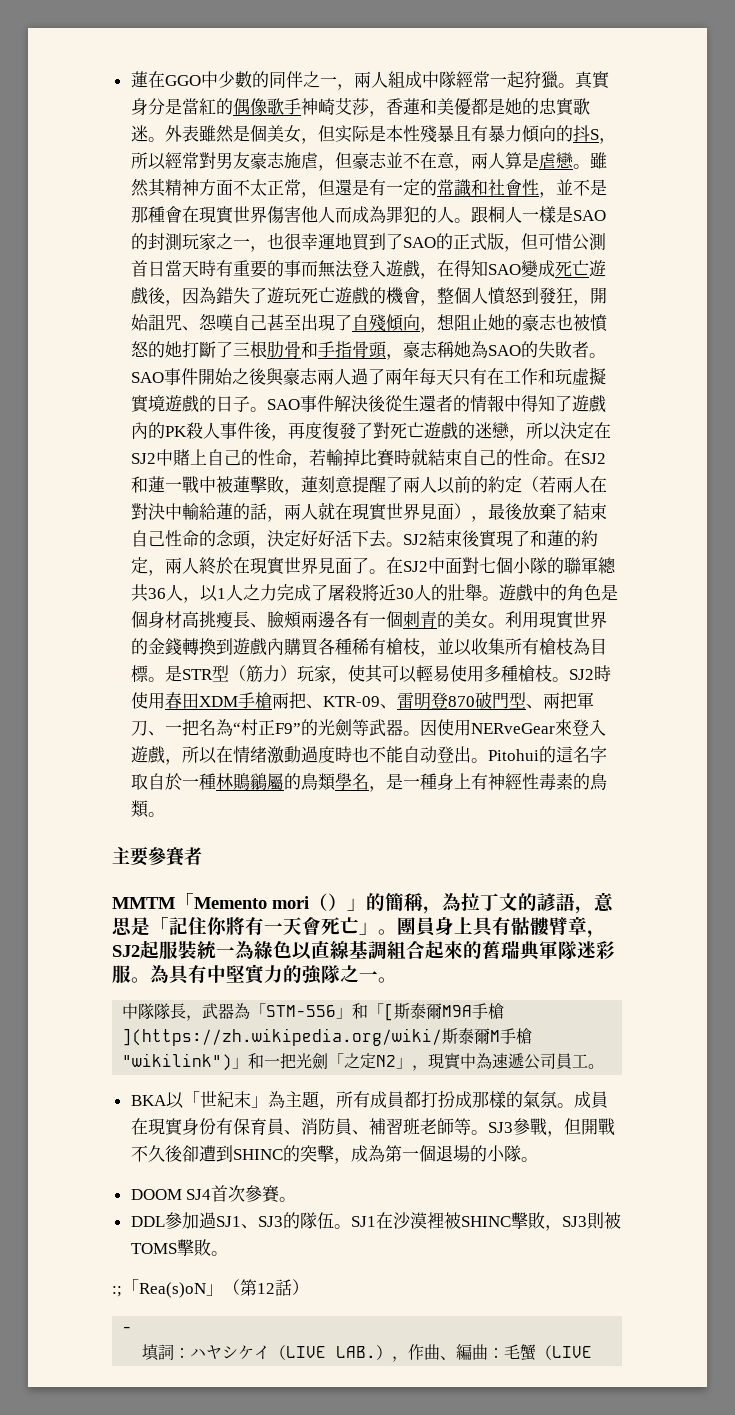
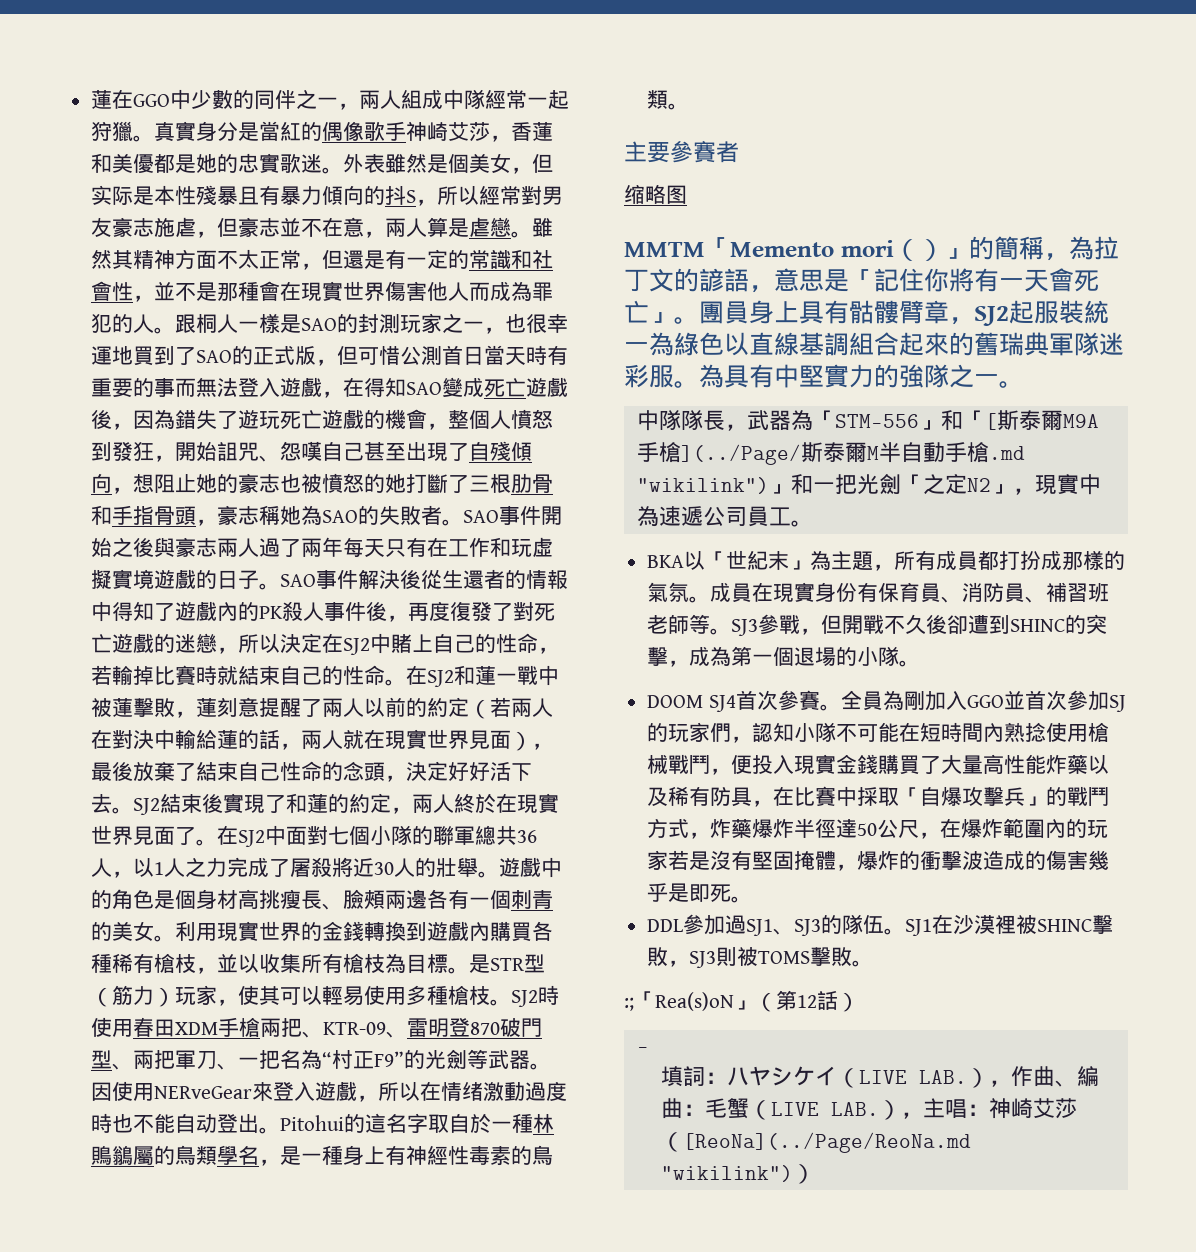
+ 缩略图
- 中隊隊長，武器為「STM-556」和「[斯泰爾M9A手槍](https://zh.wikipedia.org/wiki/斯泰爾M手槍"wikilink")」和一把光劍「之定N2」，現實中為速遞公司員工。
+ 中隊隊長，武器為「STM-556」和「[斯泰爾M9A手槍](../Page/斯泰爾M半自動手槍.md "wikilink")」和一把光劍「之定N2」，現實中為速遞公司員工。
+ 全員為剛加入GGO並首次參加SJ的玩家們，認知小隊不可能在短時間內熟捻使用槍械戰鬥，便投入現實金錢購買了大量高性能炸藥以及稀有防具，在比賽中採取「自爆攻擊兵」的戰鬥方式，炸藥爆炸半徑達50公尺，在爆炸範圍內的玩家若是沒有堅固掩體，爆炸的衝擊波造成的傷害幾乎是即死。
- 填詞：ハヤシケイ（LIVE LAB.），作曲、編曲：毛蟹（LIVE
+ 填詞：ハヤシケイ（LIVE LAB.），作曲、編曲：毛蟹（LIVE LAB.），主唱：神崎艾莎（[ReoNa](../Page/ReoNa.md "wikilink")）

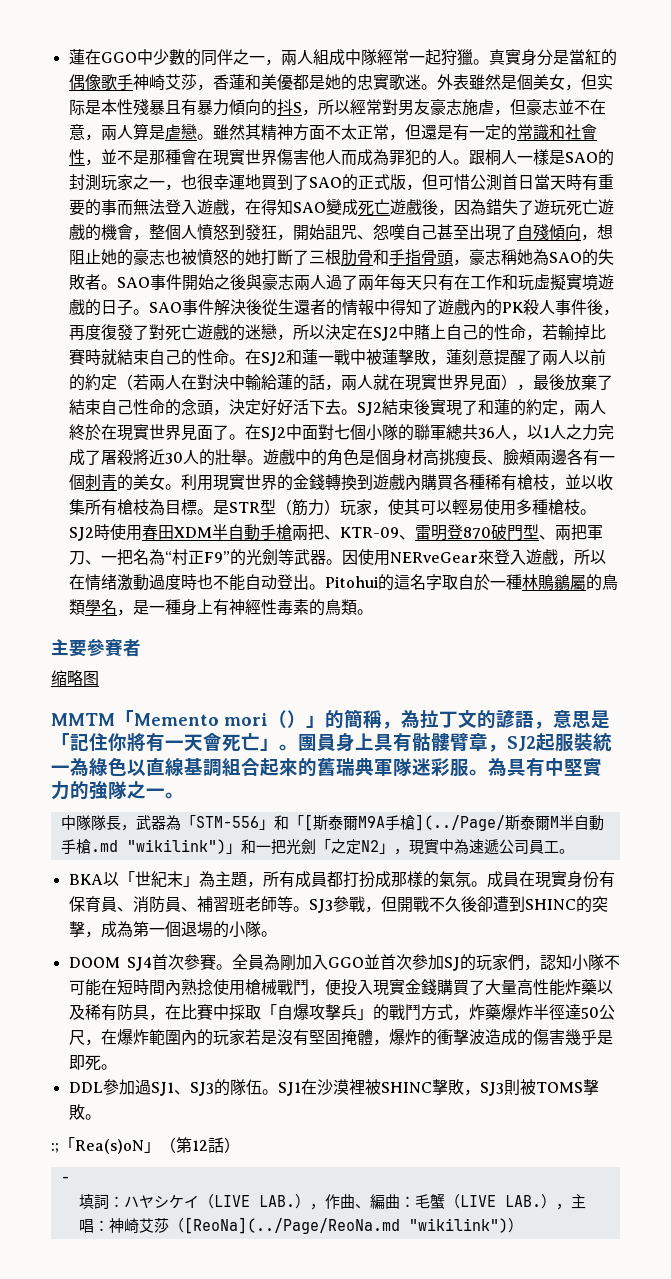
- SJ2時使用春田XDM手槍兩把、KTR-09、雷明登870破門型、兩把軍刀、一把名為“村正F9”的光劍等武器。
+ SJ2時使用春田XDM半自動手槍兩把、KTR-09、雷明登870破門型、兩把軍刀、一把名為“村正F9”的光劍等武器。

